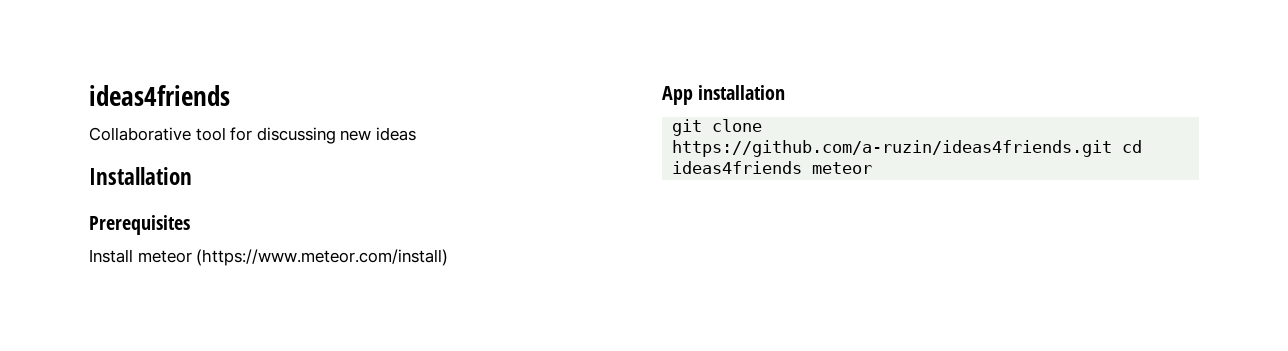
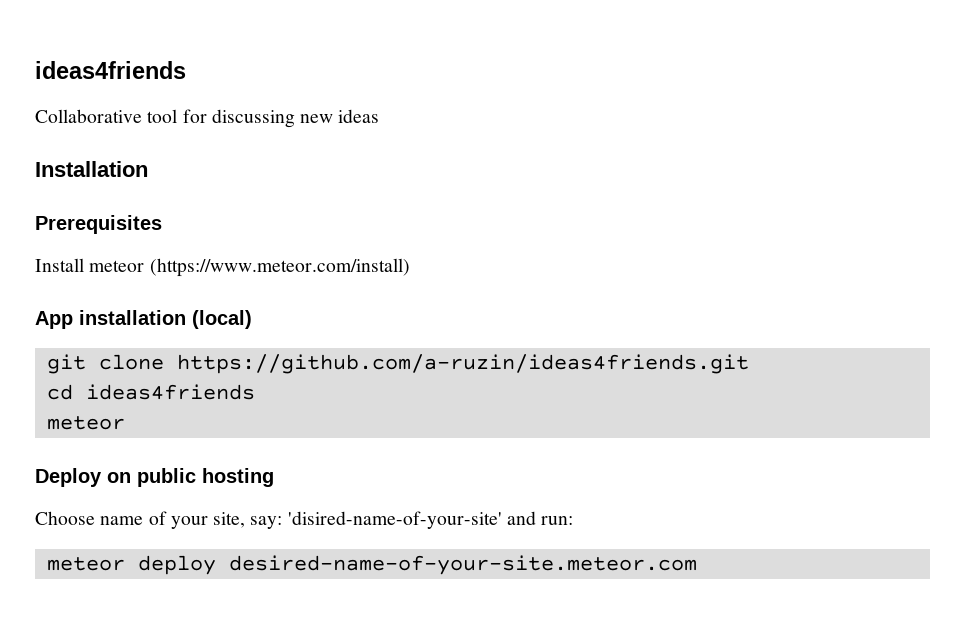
- App installation
+ App installation (local)
- git clone https://github.com/a-ruzin/ideas4friends.git cd ideas4friends meteor
+ git clone https://github.com/a-ruzin/ideas4friends.git
+ cd ideas4friends
+ meteor
+ Deploy on public hosting
+ Choose name of your site, say: 'disired-name-of-your-site' and run:
+ meteor deploy desired-name-of-your-site.meteor.com

